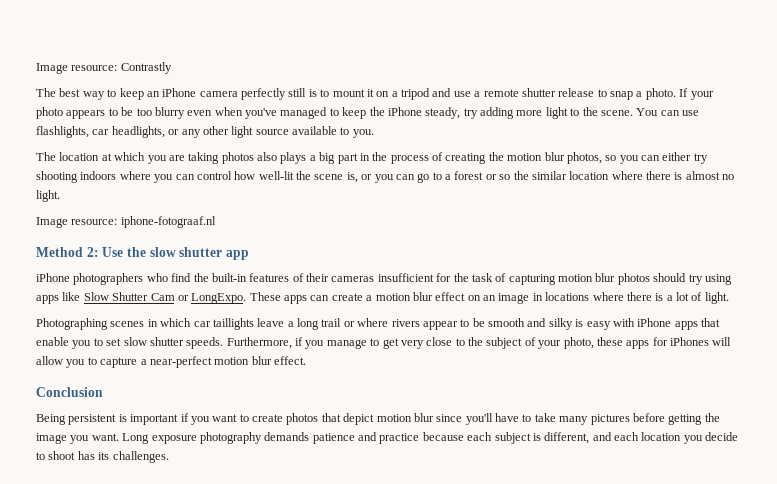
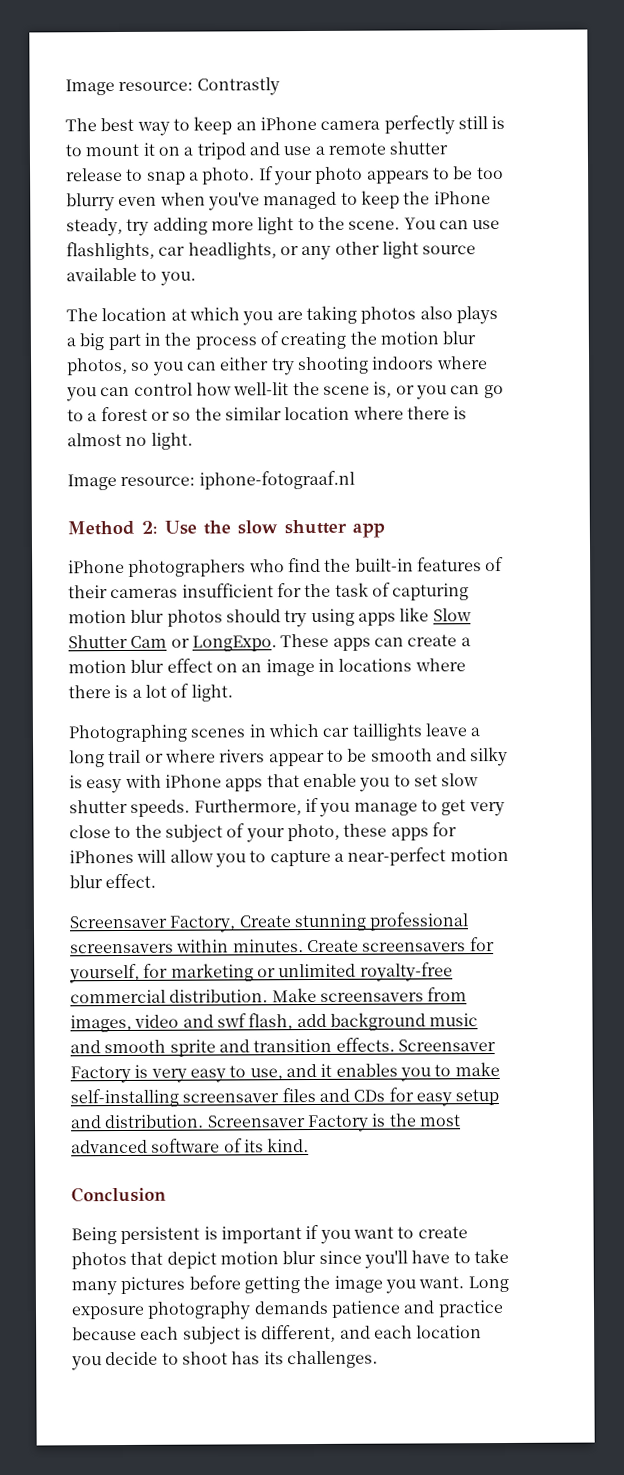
+ Screensaver Factory, Create stunning professional screensavers within minutes. Create screensavers for yourself, for marketing or unlimited royalty-free commercial distribution. Make screensavers from images, video and swf flash, add background music and smooth sprite and transition effects. Screensaver Factory is very easy to use, and it enables you to make self-installing screensaver files and CDs for easy setup and distribution. Screensaver Factory is the most advanced software of its kind.

